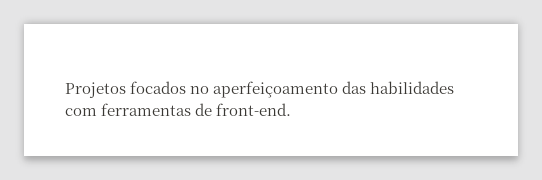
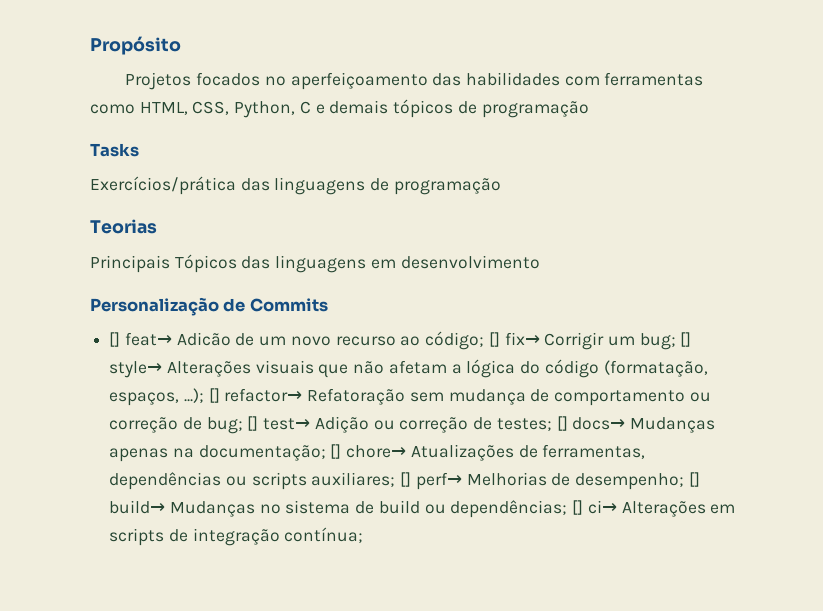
+ Propósito
- Projetos focados no aperfeiçoamento das habilidades com ferramentas de front-end.
+ Projetos focados no aperfeiçoamento das habilidades com ferramentas como HTML, CSS, Python, C e demais tópicos de programação
+ Tasks
+ Exercícios/prática das linguagens de programação
+ Teorias
+ Principais Tópicos das linguagens em desenvolvimento
+ Personalização de Commits
+ [] feat→ Adicão de um novo recurso ao código; [] fix→ Corrigir um bug; [] style→ Alterações visuais que não afetam a lógica do código (formatação, espaços, ...); [] refactor→ Refatoração sem mudança de comportamento ou correção de bug; [] test→ Adição ou correção de testes; [] docs→ Mudanças apenas na documentação; [] chore→ Atualizações de ferramentas, dependências ou scripts auxiliares; [] perf→ Melhorias de desempenho; [] build→ Mudanças no sistema de build ou dependências; [] ci→ Alterações em scripts de integração contínua;

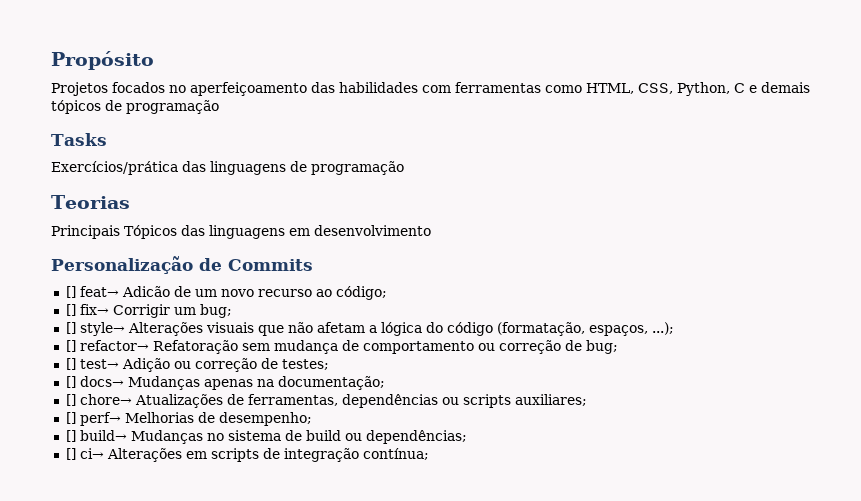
- [] feat→ Adicão de um novo recurso ao código; [] fix→ Corrigir um bug; [] style→ Alterações visuais que não afetam a lógica do código (formatação, espaços, ...); [] refactor→ Refatoração sem mudança de comportamento ou correção de bug; [] test→ Adição ou correção de testes; [] docs→ Mudanças apenas na documentação; [] chore→ Atualizações de ferramentas, dependências ou scripts auxiliares; [] perf→ Melhorias de desempenho; [] build→ Mudanças no sistema de build ou dependências; [] ci→ Alterações em scripts de integração contínua;
+ [] feat→ Adicão de um novo recurso ao código;
+ [] fix→ Corrigir um bug;
+ [] style→ Alterações visuais que não afetam a lógica do código (formatação, espaços, ...);
+ [] refactor→ Refatoração sem mudança de comportamento ou correção de bug;
+ [] test→ Adição ou correção de testes;
+ [] docs→ Mudanças apenas na documentação;
+ [] chore→ Atualizações de ferramentas, dependências ou scripts auxiliares;
+ [] perf→ Melhorias de desempenho;
+ [] build→ Mudanças no sistema de build ou dependências;
+ [] ci→ Alterações em scripts de integração contínua;

